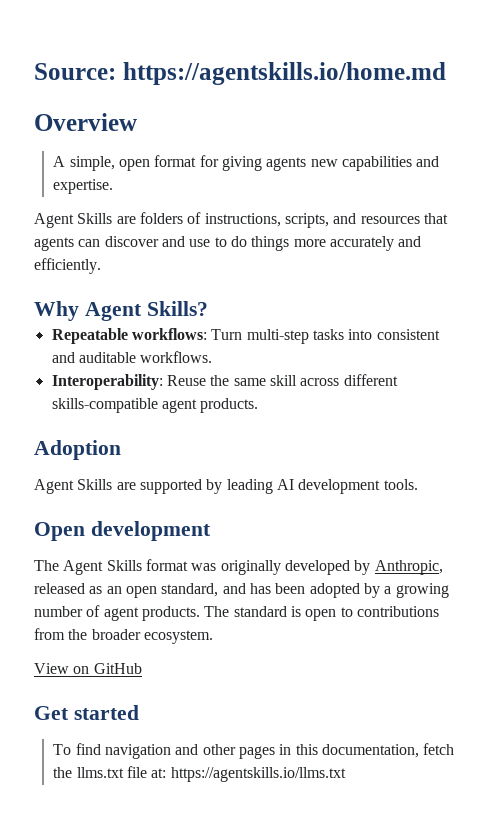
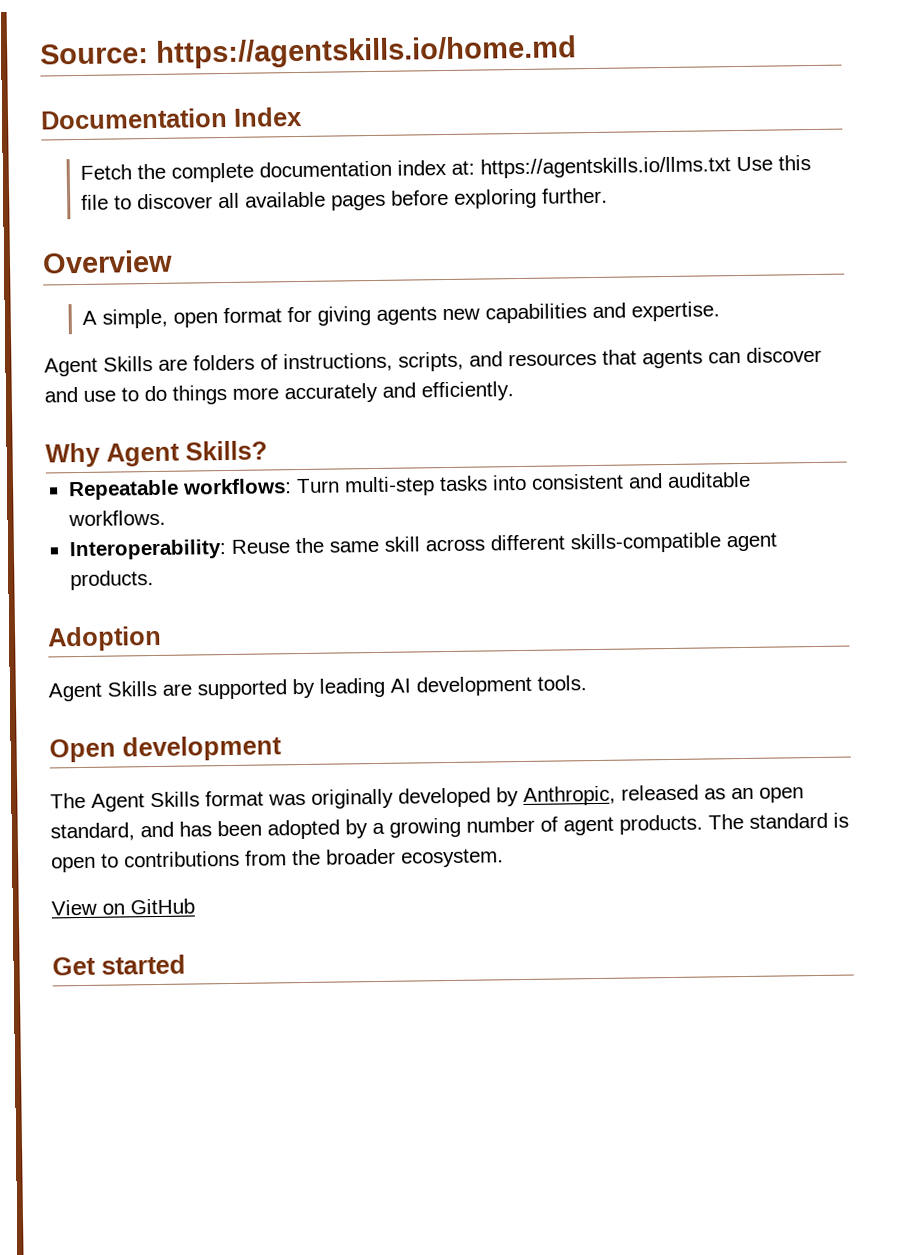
+ Documentation Index
+ Fetch the complete documentation index at: https://agentskills.io/llms.txt Use this file to discover all available pages before exploring further.
- To find navigation and other pages in this documentation, fetch the llms.txt file at: https://agentskills.io/llms.txt

